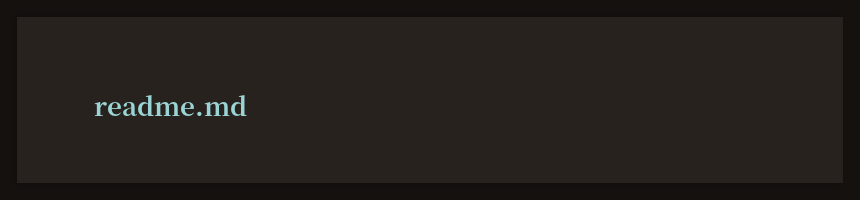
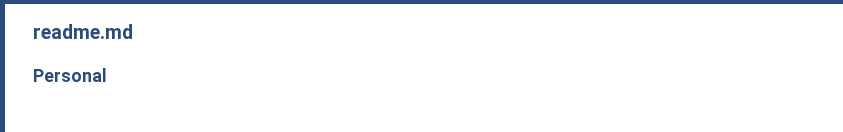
+ Personal

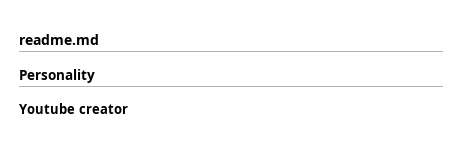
- Personal
+ Personality
+ Youtube creator

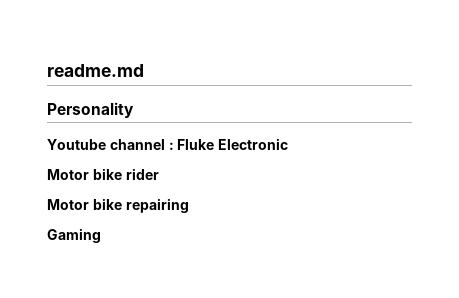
- Youtube creator
+ Youtube channel : Fluke Electronic
+ Motor bike rider
+ Motor bike repairing
+ Gaming

